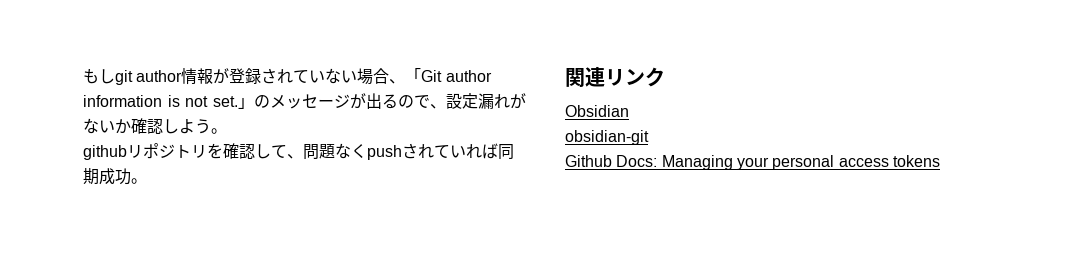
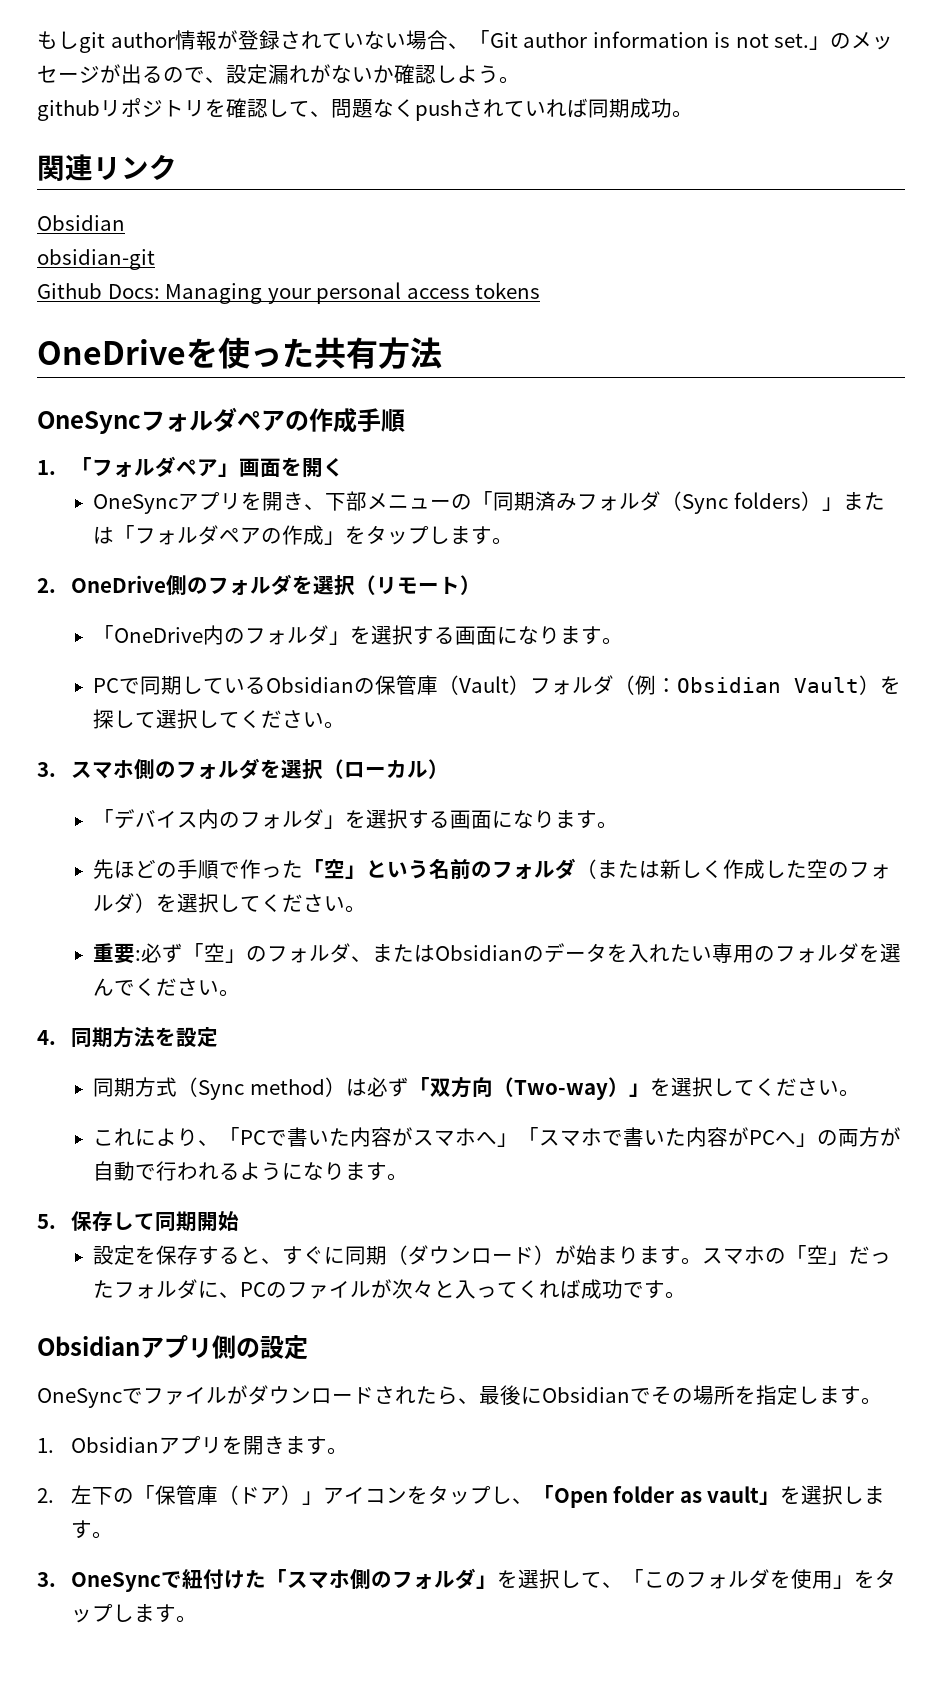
+ OneDriveを使った共有方法
+ OneSyncフォルダペアの作成手順
+ 1.「フォルダペア」画面を開く
+ OneSyncアプリを開き、下部メニューの「同期済みフォルダ（Sync folders）」または「フォルダペアの作成」をタップします。
+ 2. OneDrive側のフォルダを選択（リモート）
+ 「OneDrive内のフォルダ」を選択する画面になります。
+ PCで同期しているObsidianの保管庫（Vault）フォルダ（例：Obsidian Vault）を探して選択してください。
+ 3.スマホ側のフォルダを選択（ローカル）
+ 「デバイス内のフォルダ」を選択する画面になります。
+ 先ほどの手順で作った「空」という名前のフォルダ（または新しく作成した空のフォルダ）を選択してください。
+ 重要:必ず「空」のフォルダ、またはObsidianのデータを入れたい専用のフォルダを選んでください。
+ 4.同期方法を設定
+ 同期方式（Sync method）は必ず「双方向（Two-way）」を選択してください。
+ これにより、「PCで書いた内容がスマホへ」「スマホで書いた内容がPCへ」の両方が自動で行われるようになります。
+ 5.保存して同期開始
+ 設定を保存すると、すぐに同期（ダウンロード）が始まります。スマホの「空」だったフォルダに、PCのファイルが次々と入ってくれば成功です。
+ Obsidianアプリ側の設定
+ OneSyncでファイルがダウンロードされたら、最後にObsidianでその場所を指定します。
+ 1. Obsidianアプリを開きます。
+ 2.左下の「保管庫（ドア）」アイコンをタップし、「Open folder as vault」を選択します。
+ 3. OneSyncで紐付けた「スマホ側のフォルダ」を選択して、「このフォルダを使用」をタップします。

